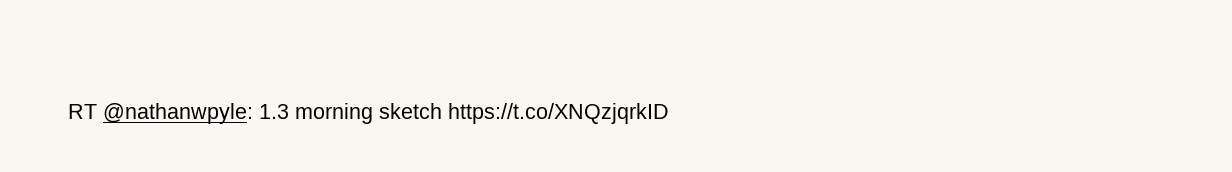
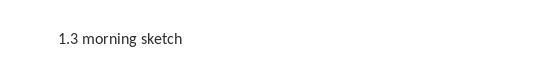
- RT @nathanwpyle: 1.3 morning sketch https://t.co/XNQzjqrkID
+ 1.3 morning sketch

